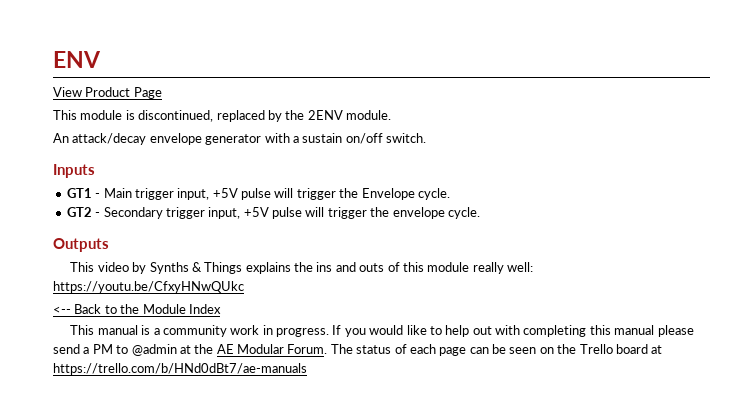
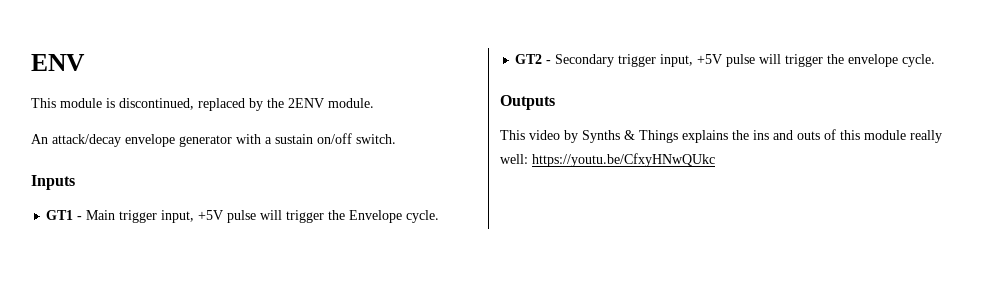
- View Product Page
- <-- Back to the Module Index
- This manual is a community work in progress. If you would like to help out with completing this manual please send a PM to @admin at the AE Modular Forum. The status of each page can be seen on the Trello board at https://trello.com/b/HNd0dBt7/ae-manuals

